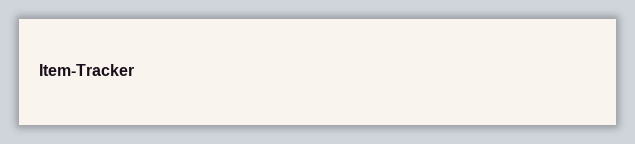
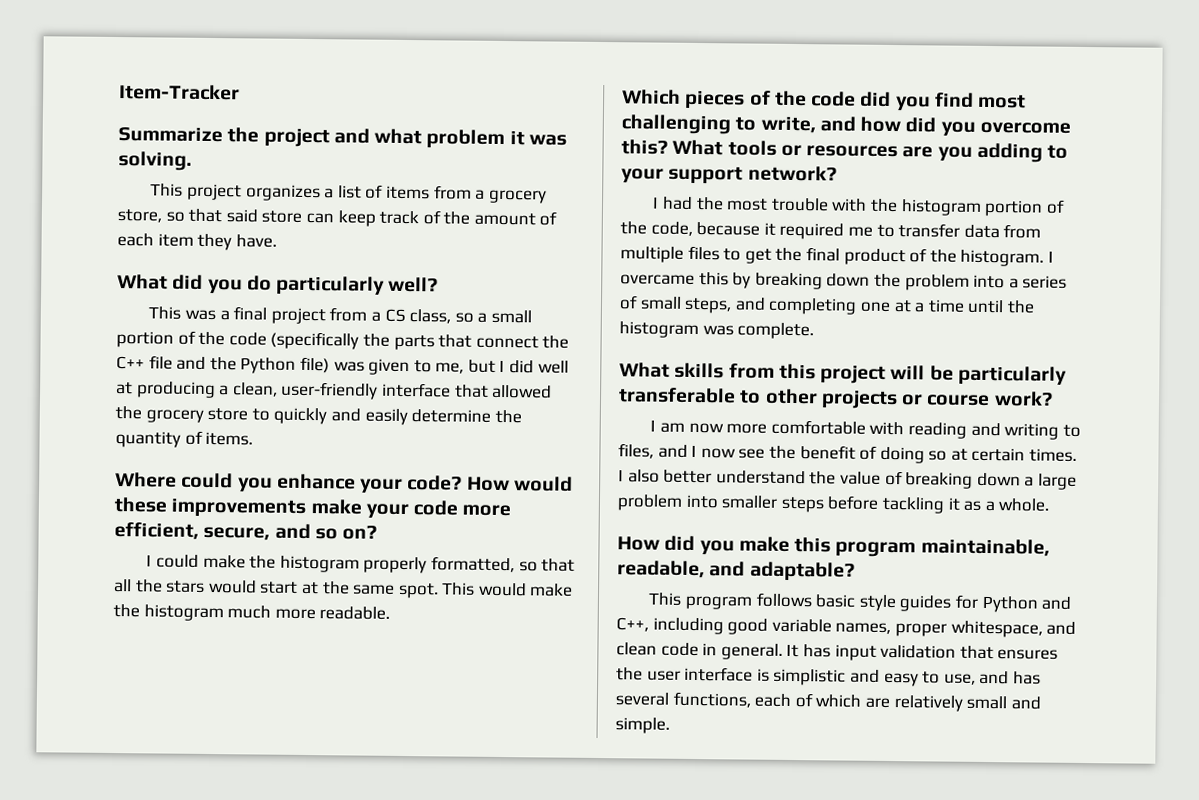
+ Summarize the project and what problem it was solving.
+ This project organizes a list of items from a grocery store, so that said store can keep track of the amount of each item they have.
+ What did you do particularly well?
+ This was a final project from a CS class, so a small portion of the code (specifically the parts that connect the C++ file and the Python file) was given to me, but I did well at producing a clean, user-friendly interface that allowed the grocery store to quickly and easily determine the quantity of items.
+ Where could you enhance your code? How would these improvements make your code more efficient, secure, and so on?
+ I could make the histogram properly formatted, so that all the stars would start at the same spot. This would make the histogram much more readable.
+ Which pieces of the code did you find most challenging to write, and how did you overcome this? What tools or resources are you adding to your support network?
+ I had the most trouble with the histogram portion of the code, because it required me to transfer data from multiple files to get the final product of the histogram. I overcame this by breaking down the problem into a series of small steps, and completing one at a time until the histogram was complete.
+ What skills from this project will be particularly transferable to other projects or course work?
+ I am now more comfortable with reading and writing to files, and I now see the benefit of doing so at certain times. I also better understand the value of breaking down a large problem into smaller steps before tackling it as a whole.
+ How did you make this program maintainable, readable, and adaptable?
+ This program follows basic style guides for Python and C++, including good variable names, proper whitespace, and clean code in general. It has input validation that ensures the user interface is simplistic and easy to use, and has several functions, each of which are relatively small and simple.

